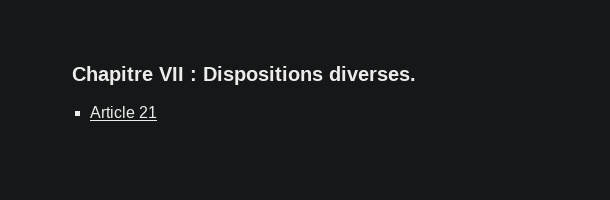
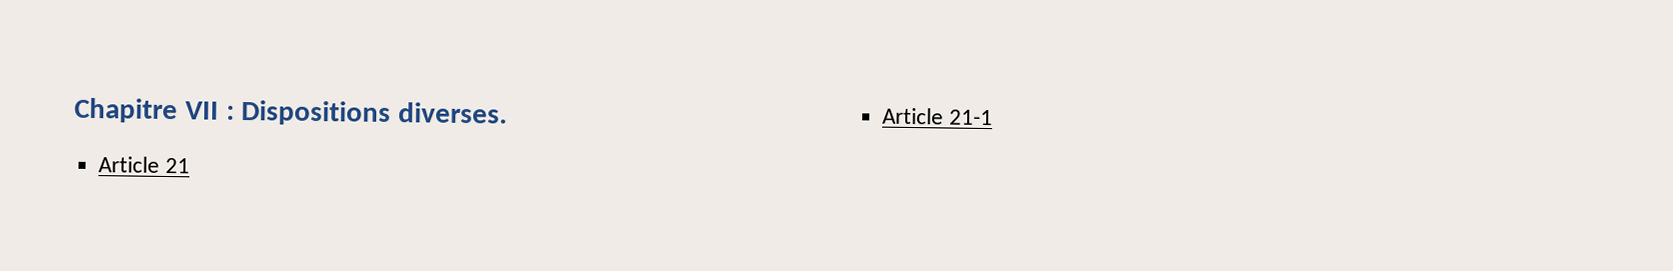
+ Article 21-1

